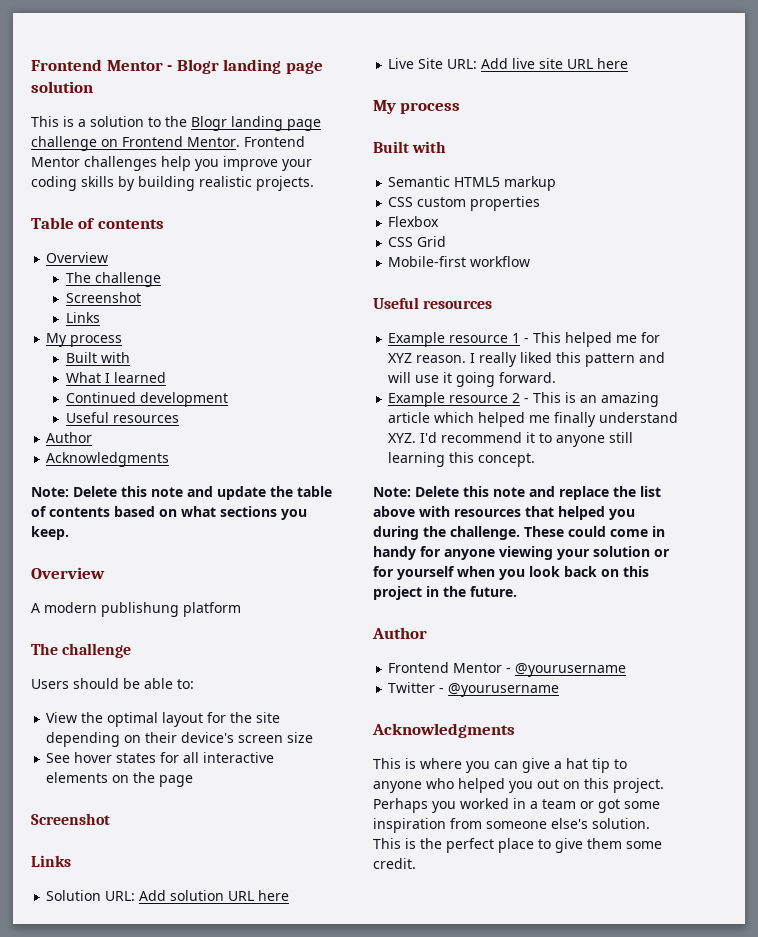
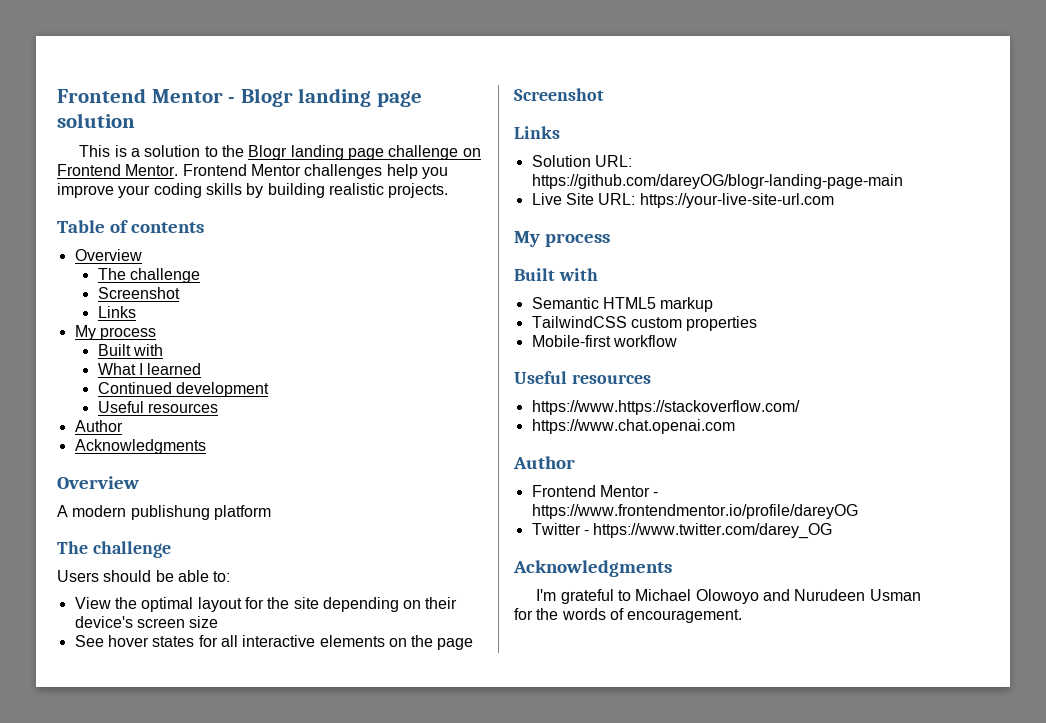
- Note: Delete this note and update the table of contents based on what sections you keep.
- Solution URL: Add solution URL here
+ Solution URL: https://github.com/dareyOG/blogr-landing-page-main
- Live Site URL: Add live site URL here
+ Live Site URL: https://your-live-site-url.com
- CSS custom properties
+ TailwindCSS custom properties
- Flexbox
- CSS Grid
- Example resource 1 - This helped me for XYZ reason. I really liked this pattern and will use it going forward.
- Example resource 2 - This is an amazing article which helped me finally understand XYZ. I'd recommend it to anyone still learning this concept.
- Note: Delete this note and replace the list above with resources that helped you during the challenge. These could come in handy for anyone viewing your solution or for yourself when you look back on this project in the future.
+ https://www.https://stackoverflow.com/
+ https://www.chat.openai.com
- Frontend Mentor - @yourusername
+ Frontend Mentor - https://www.frontendmentor.io/profile/dareyOG
- Twitter - @yourusername
+ Twitter - https://www.twitter.com/darey_OG
  Acknowledgments
- This is where you can give a hat tip to anyone who helped you out on this project. Perhaps you worked in a team or got some inspiration from someone else's solution. This is the perfect place to give them some credit.
+ I'm grateful to Michael Olowoyo and Nurudeen Usman for the words of encouragement.

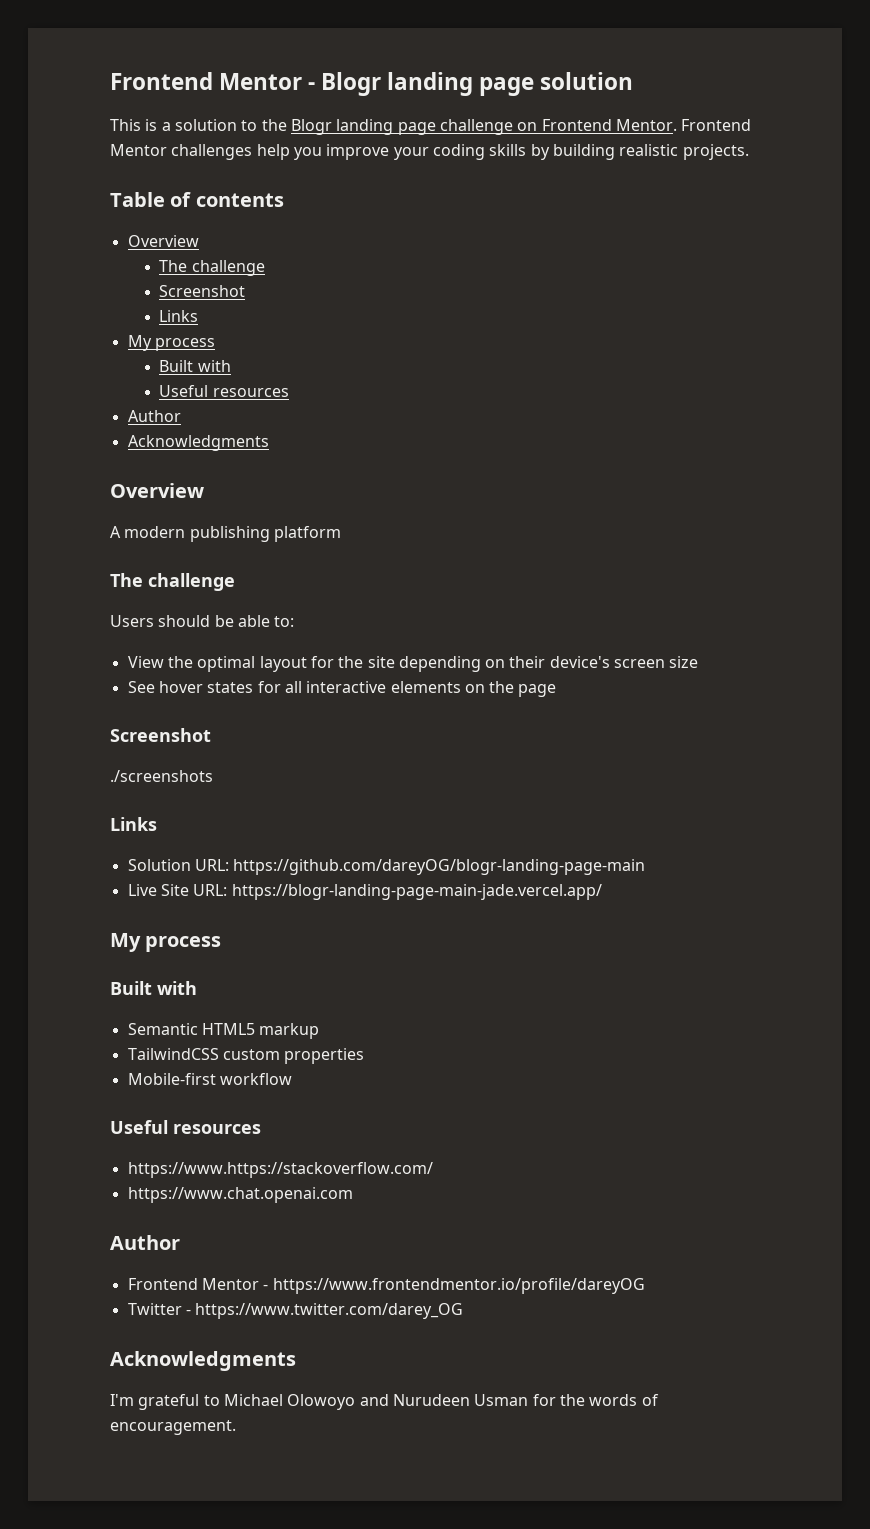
- What I learned
- Continued development
- A modern publishung platform
+ A modern publishing platform
+ ./screenshots
- Live Site URL: https://your-live-site-url.com
+ Live Site URL: https://blogr-landing-page-main-jade.vercel.app/

